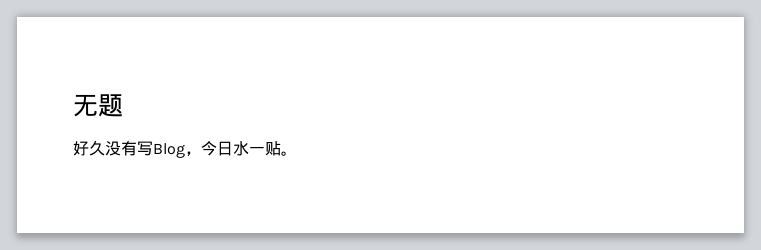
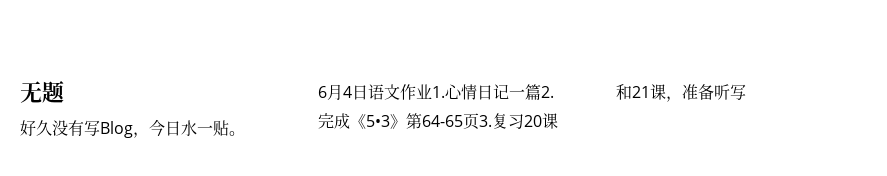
+ 6月4日语文作业1.心情日记一篇2.完成《5•3》第64-65页3.复习20课和21课，准备听写

